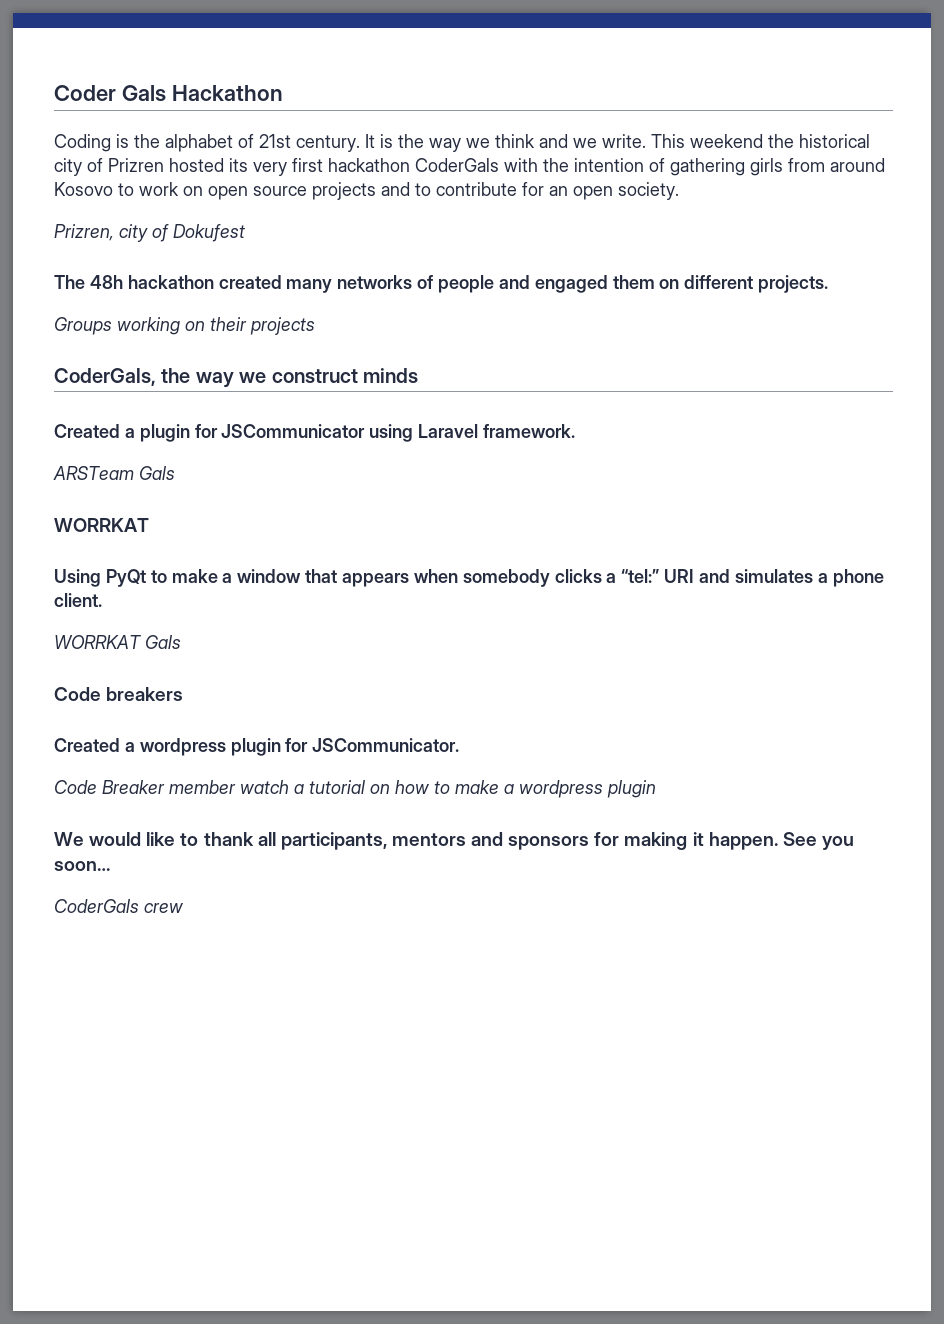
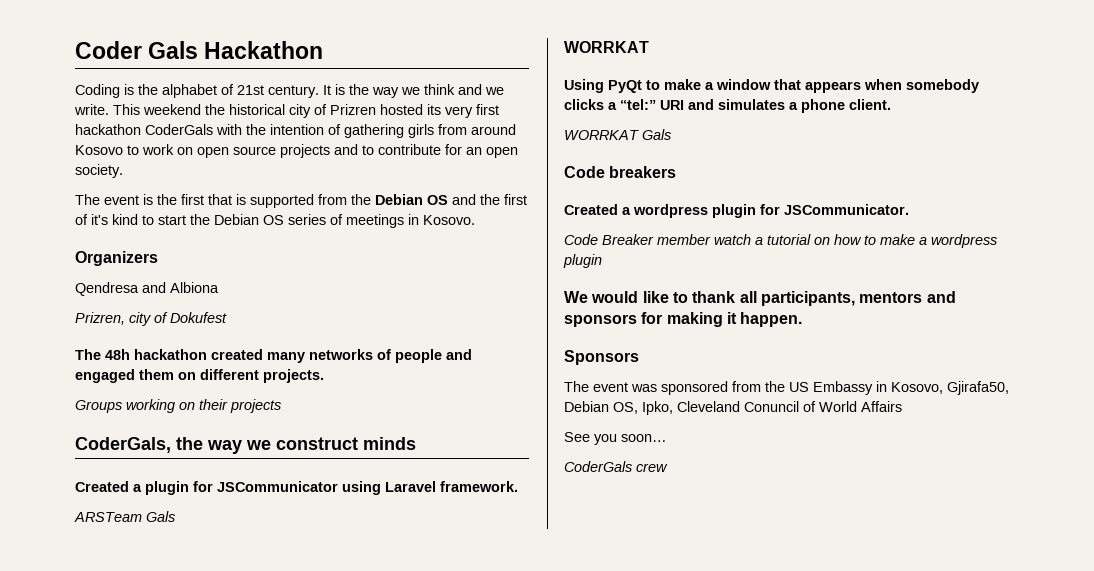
+ The event is the first that is supported from the Debian OS and the first of it's kind to start the Debian OS series of meetings in Kosovo.
+ Organizers
+ Qendresa and Albiona
- We would like to thank all participants, mentors and sponsors for making it happen. See you soon…
+ We would like to thank all participants, mentors and sponsors for making it happen.
+ Sponsors
+ The event was sponsored from the US Embassy in Kosovo, Gjirafa50, Debian OS, Ipko, Cleveland Conuncil of World Affairs
+ See you soon…

